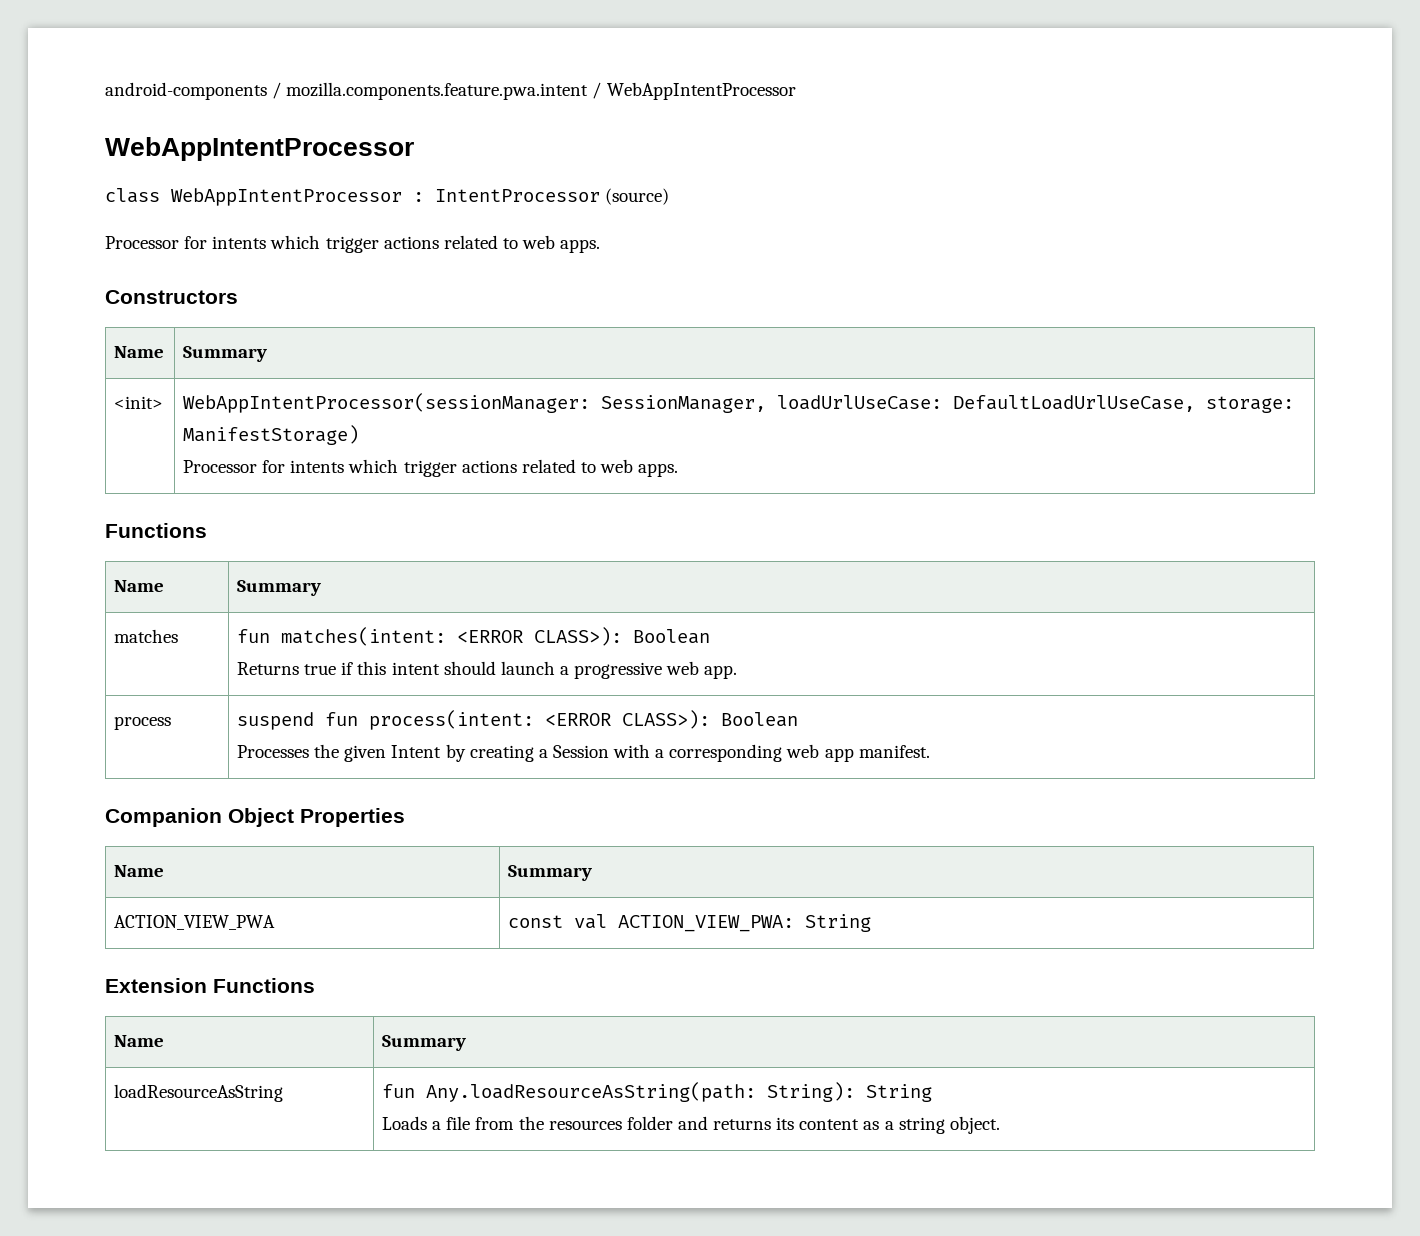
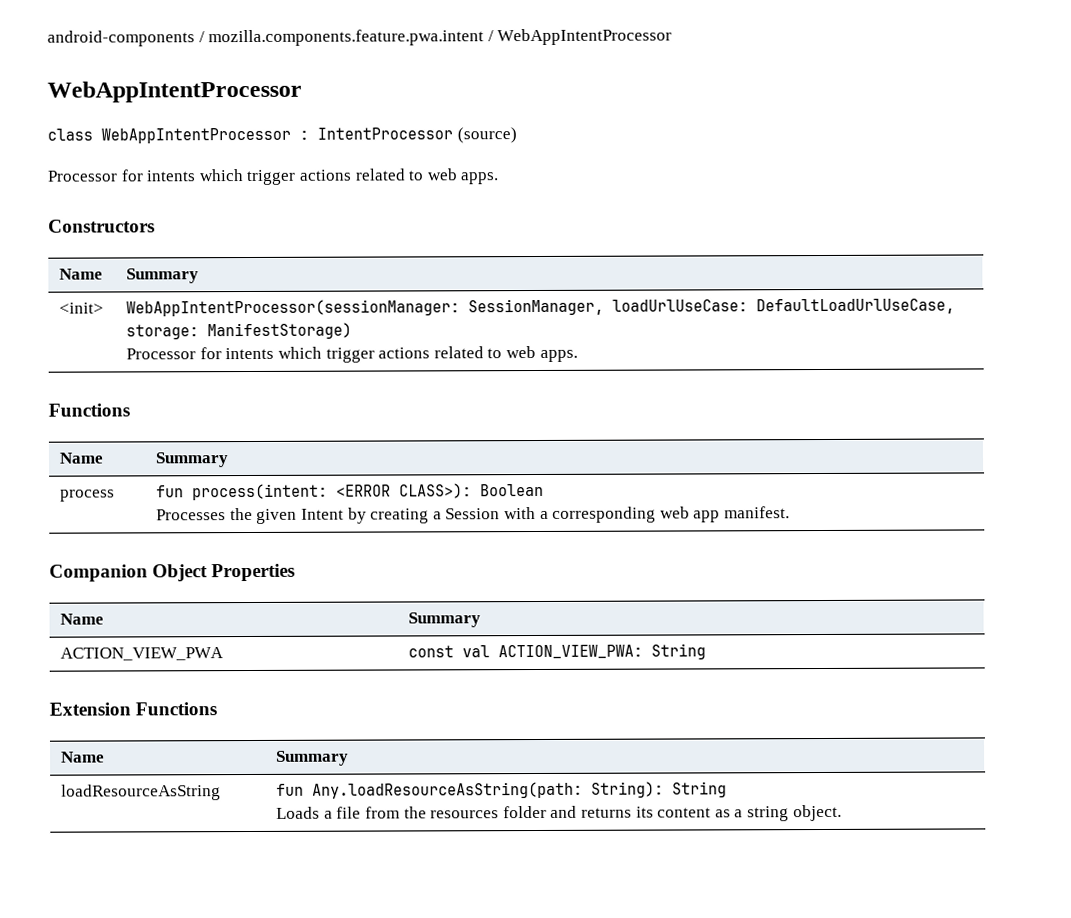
- matches | fun matches(intent: <ERROR CLASS>): Boolean
- Returns true if this intent should launch a progressive web app.
- process | suspend fun process(intent: <ERROR CLASS>): Boolean
+ process | fun process(intent: <ERROR CLASS>): Boolean

